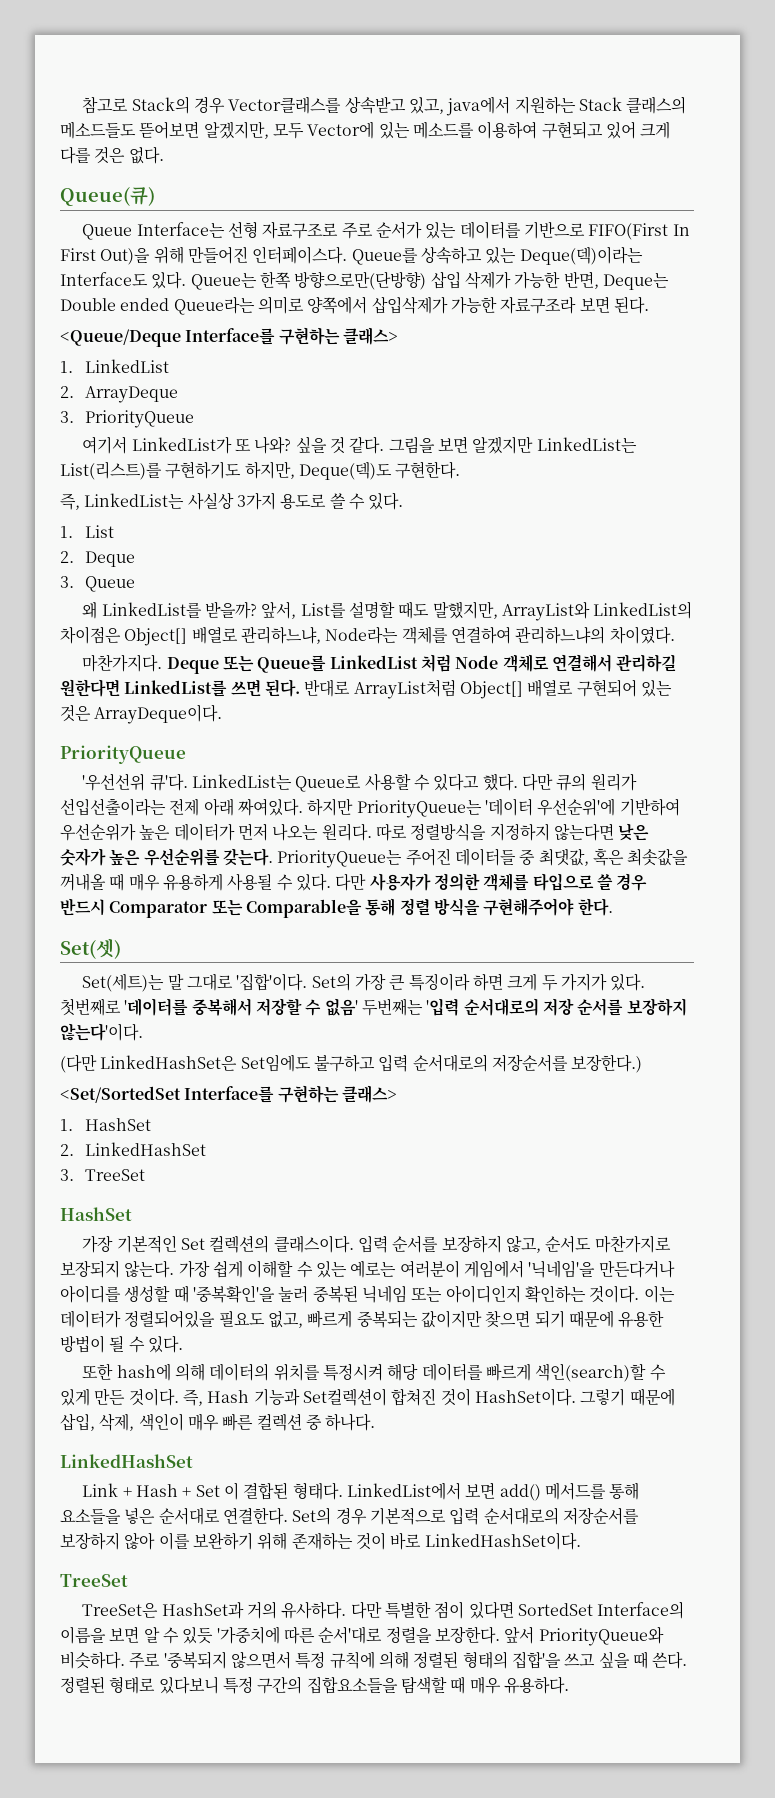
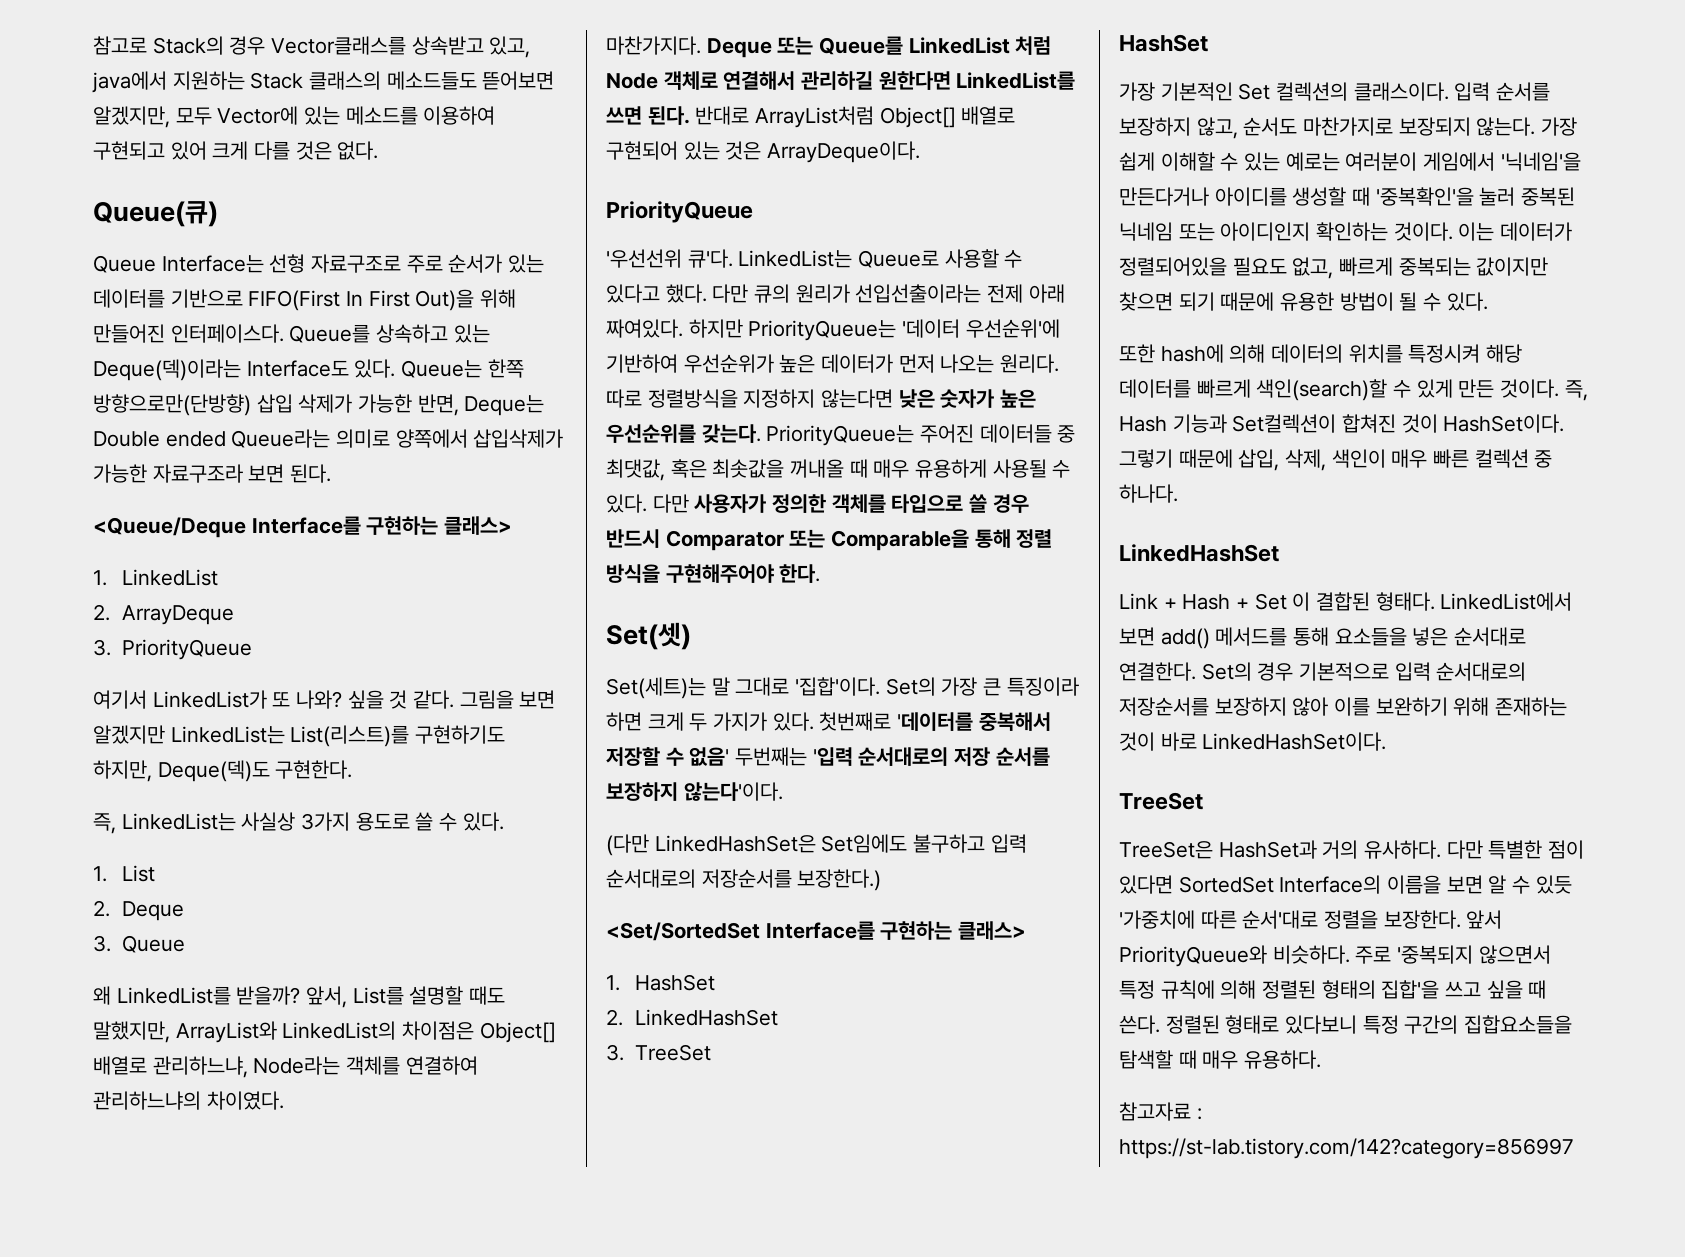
+ 참고자료 : https://st-lab.tistory.com/142?category=856997

